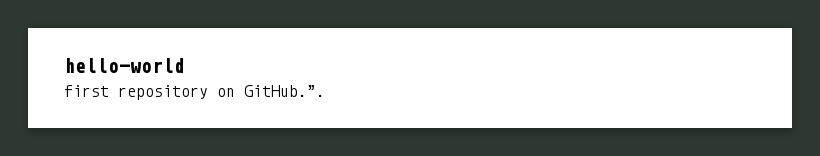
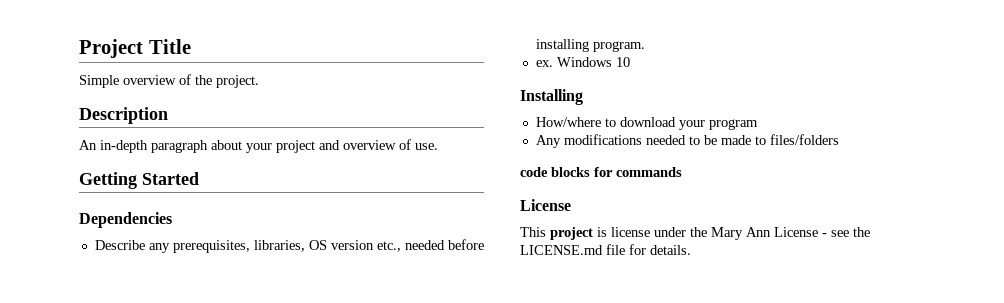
- hello-world
- first repository on GitHub.”.
+ Project Title
+ Simple overview of the project.
+ Description
+ An in-depth paragraph about your project and overview of use.
+ Getting Started
+ Dependencies
+ Describe any prerequisites, libraries, OS version etc., needed before installing program.
+ ex. Windows 10
+ Installing
+ How/where to download your program
+ Any modifications needed to be made to files/folders
+ code blocks for commands
+ License
+ This project is license under the Mary Ann License - see the LICENSE.md file for details.

